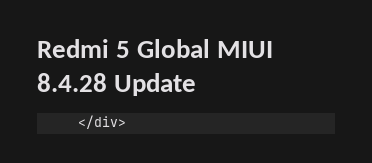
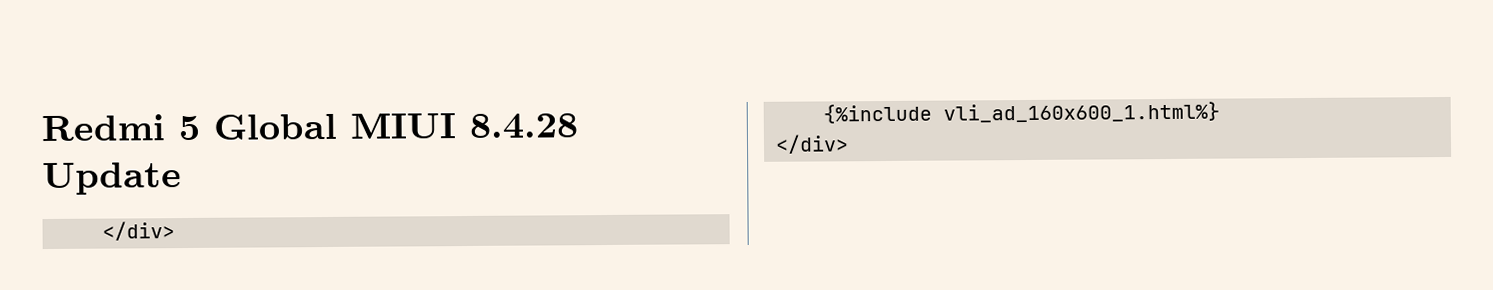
+ {%include vli_ad_160x600_1.html%}
+ </div>

